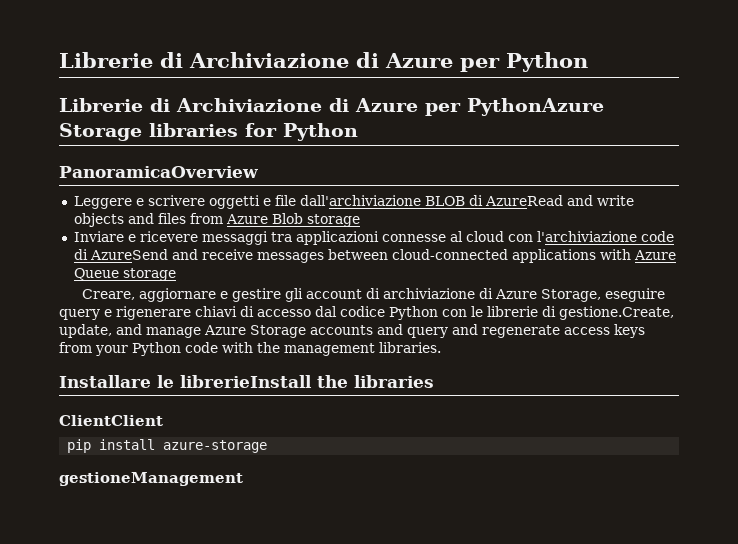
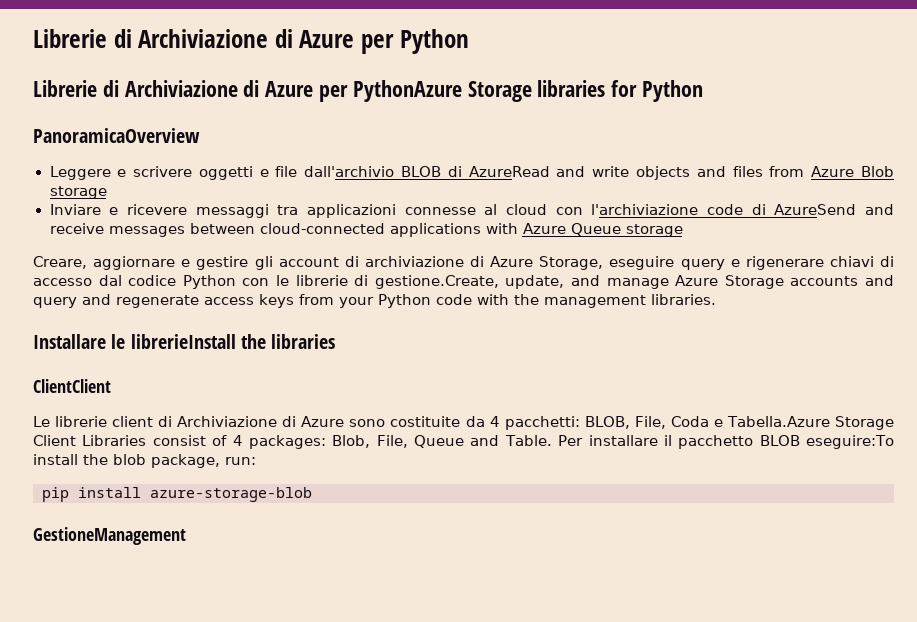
- Leggere e scrivere oggetti e file dall'archiviazione BLOB di AzureRead and write objects and files from Azure Blob storage
+ Leggere e scrivere oggetti e file dall'archivio BLOB di AzureRead and write objects and files from Azure Blob storage
+ Le librerie client di Archiviazione di Azure sono costituite da 4 pacchetti: BLOB, File, Coda e Tabella.Azure Storage Client Libraries consist of 4 packages: Blob, File, Queue and Table. Per installare il pacchetto BLOB eseguire:To install the blob package, run:
- pip install azure-storage
- gestioneManagement
+ pip install azure-storage-blob
+ GestioneManagement

